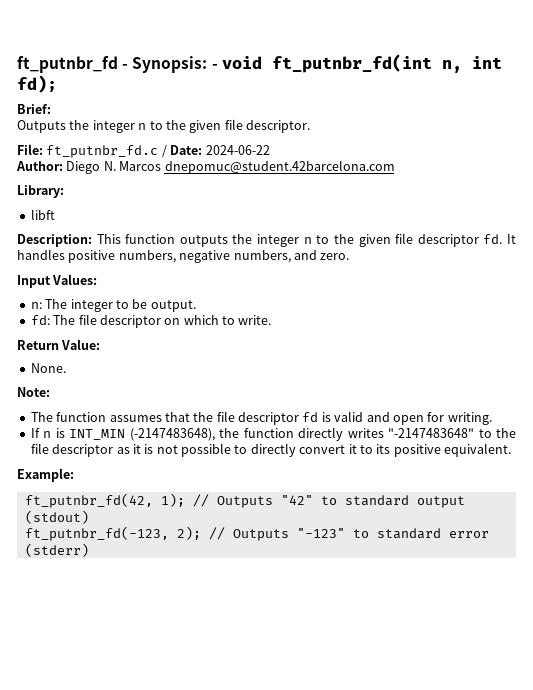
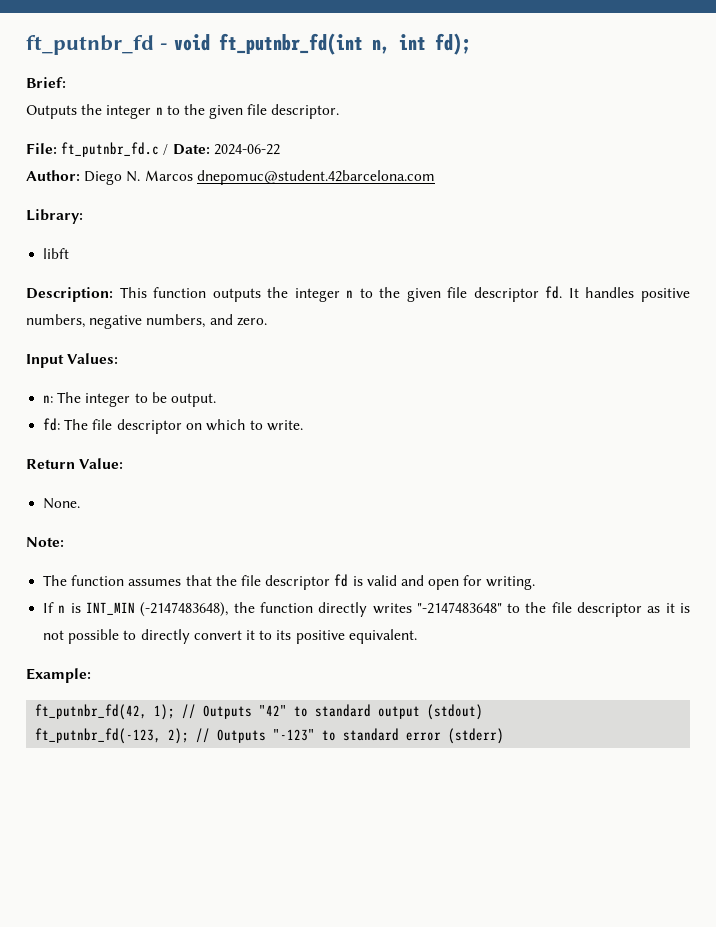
- ft_putnbr_fd - Synopsis: - void ft_putnbr_fd(int n, int fd);
+ ft_putnbr_fd - void ft_putnbr_fd(int n, int fd);

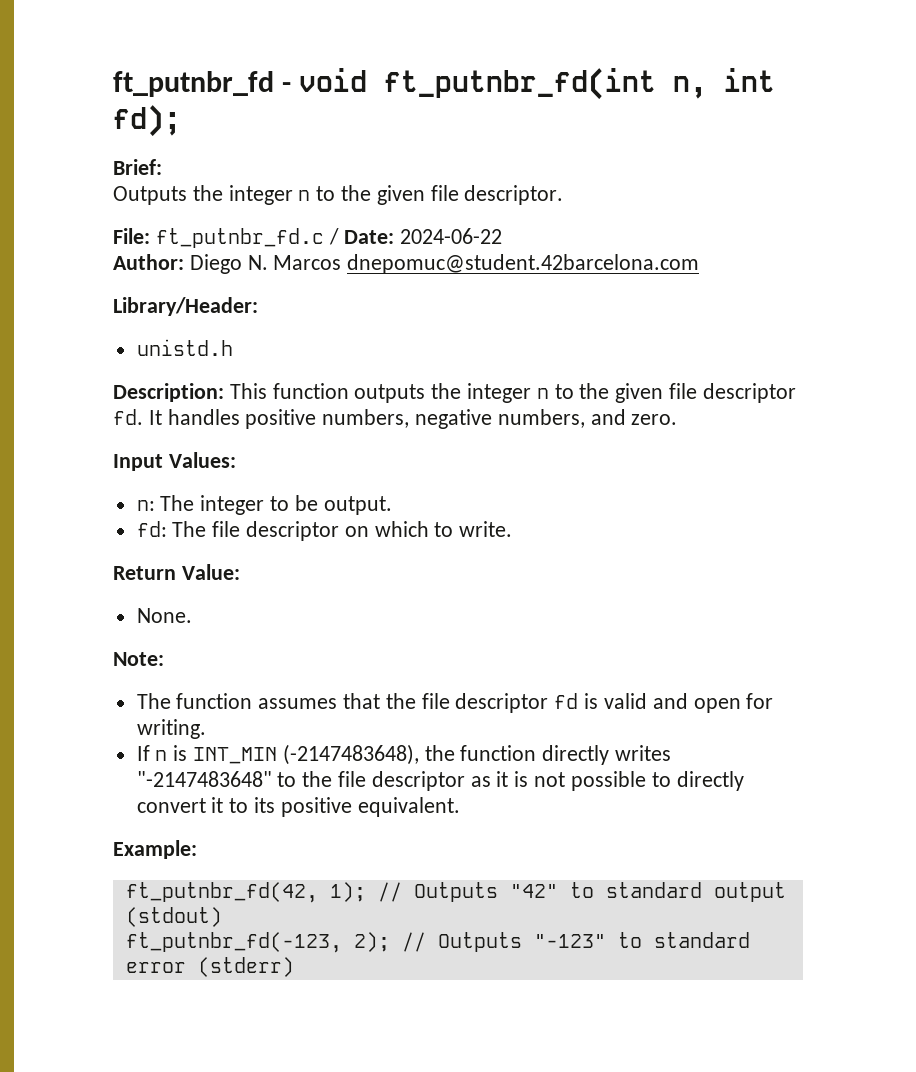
- Library:
- libft
+ Library/Header:
+ unistd.h

